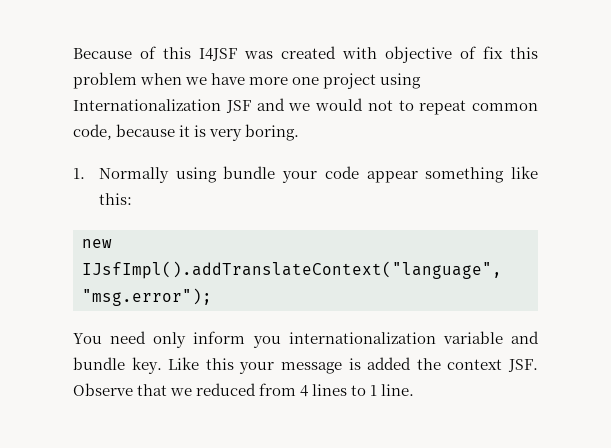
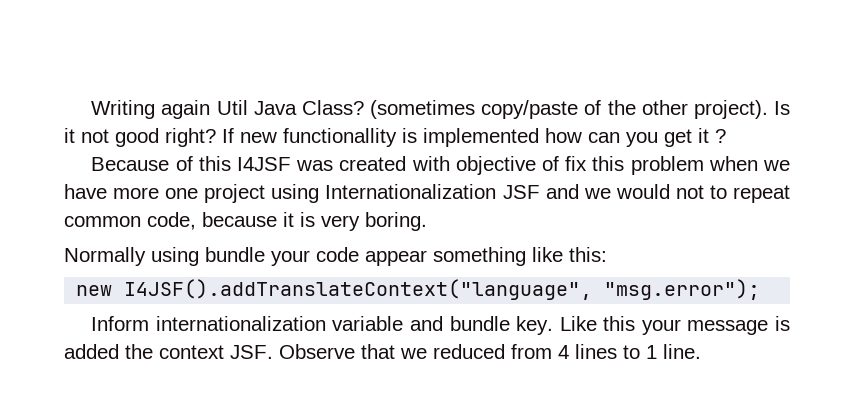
+ Writing again Util Java Class? (sometimes copy/paste of the other project). Is it not good right? If new functionallity is implemented how can you get it ?
- 1. Normally using bundle your code appear something like this:
+ Normally using bundle your code appear something like this:
- new IJsfImpl().addTranslateContext("language", "msg.error");
+ new I4JSF().addTranslateContext("language", "msg.error");
- You need only inform you internationalization variable and bundle key.
+ Inform internationalization variable and bundle key.

